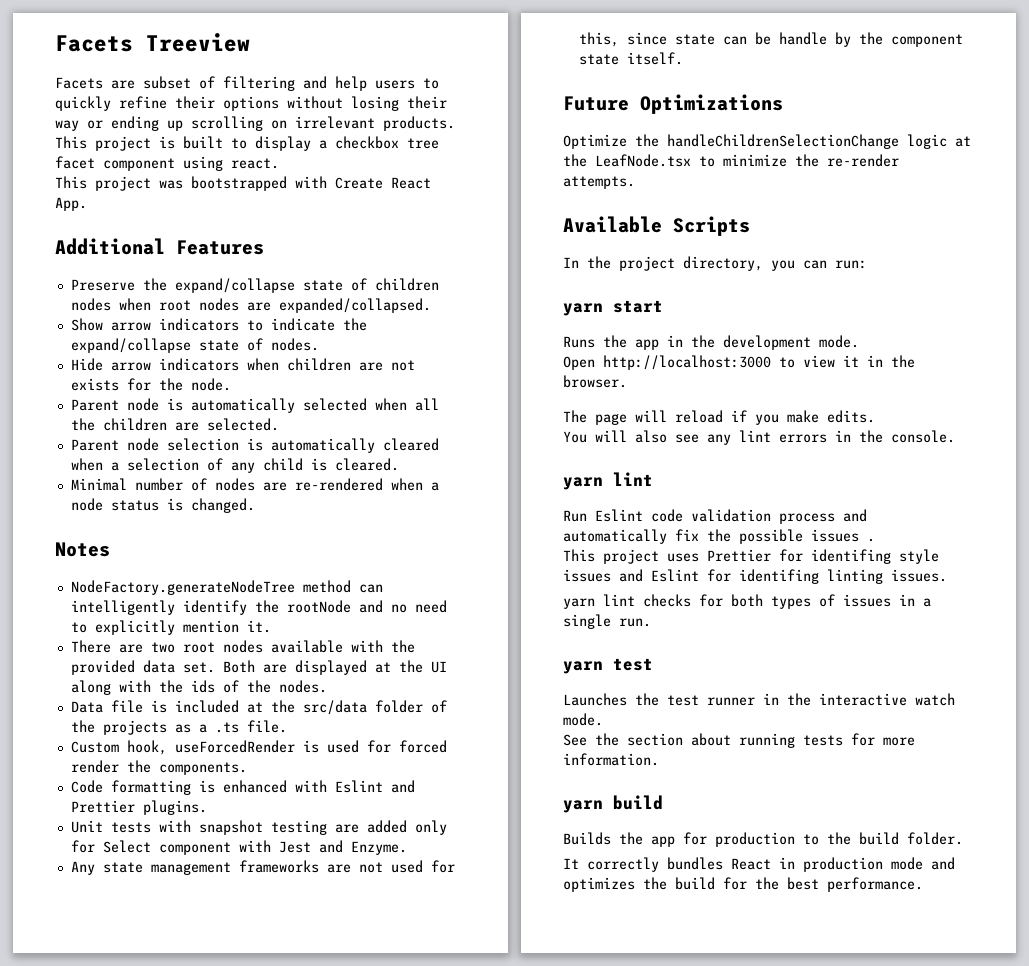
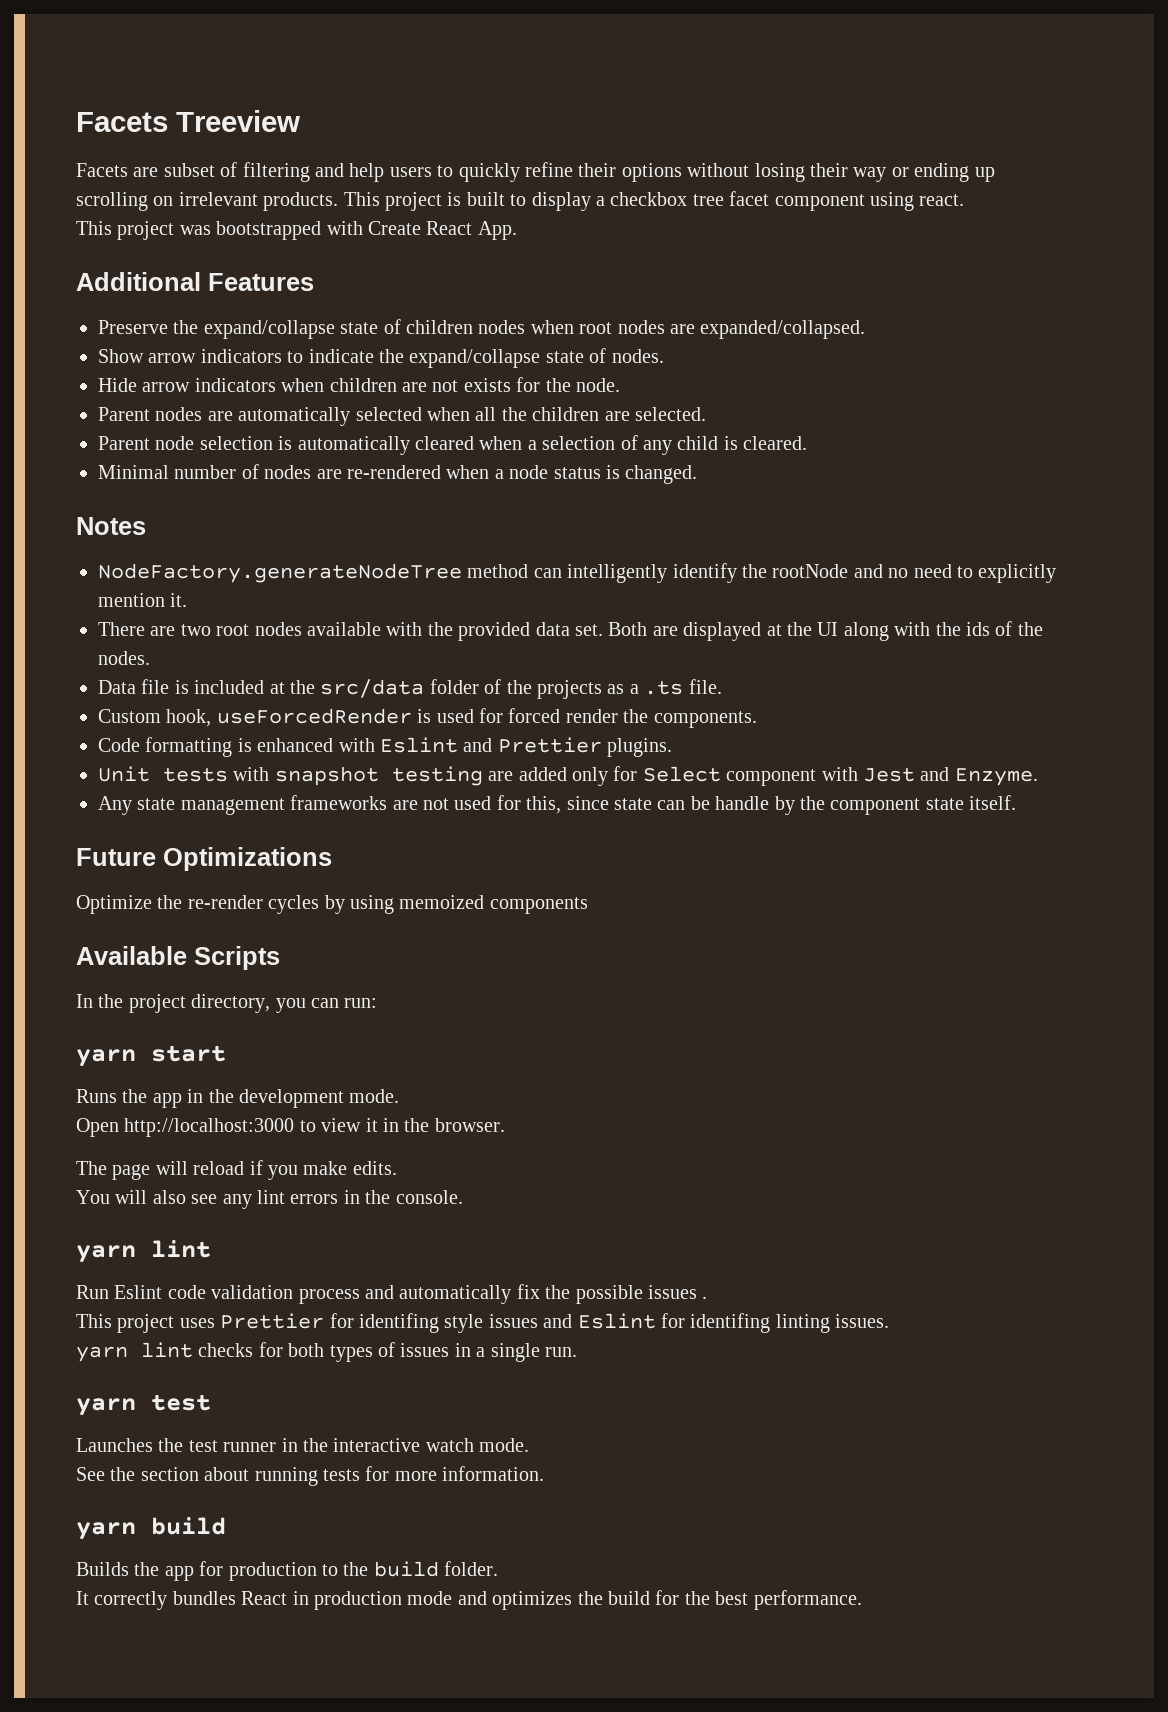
- Parent node is automatically selected when all the children are selected.
+ Parent nodes are automatically selected when all the children are selected.
- Optimize the handleChildrenSelectionChange logic at the LeafNode.tsx to minimize the re-render attempts.
+ Optimize the re-render cycles by using memoized components

